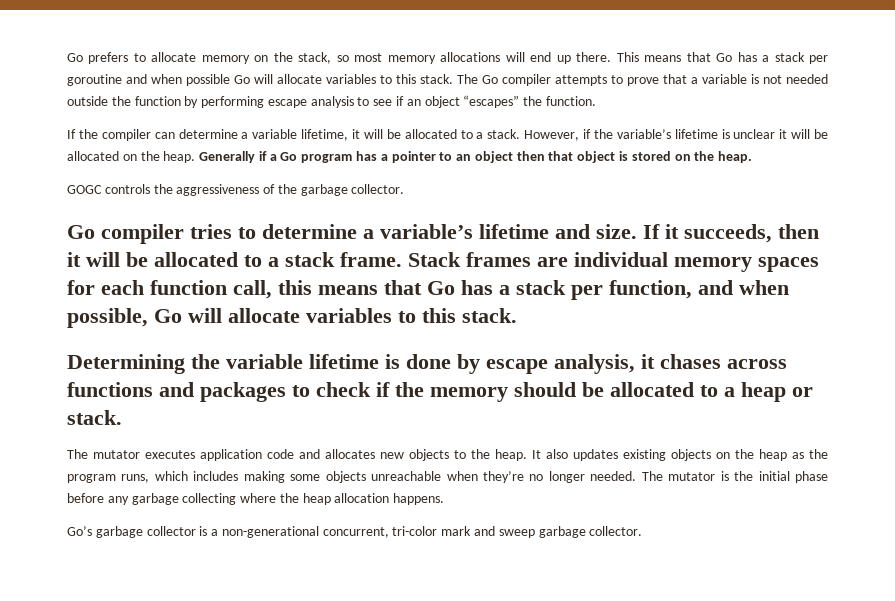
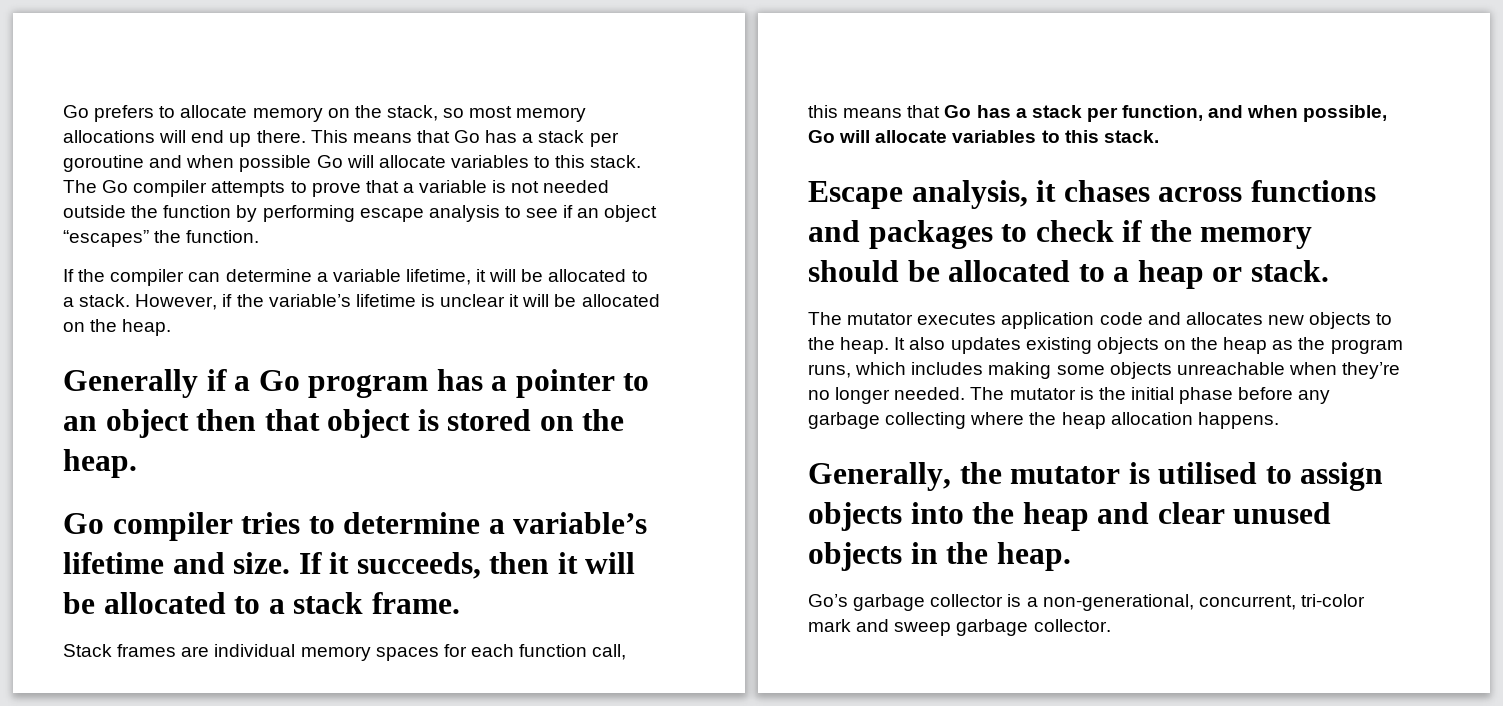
- However, if the variable’s lifetime is unclear it will be allocated on the heap. Generally if a Go program has a pointer to an object then that object is stored on the heap.
+ However, if the variable’s lifetime is unclear it will be allocated on the heap.
+ Generally if a Go program has a pointer to an object then that object is stored on the heap.
- GOGC controls the aggressiveness of the garbage collector.
- If it succeeds, then it will be allocated to a stack frame. Stack frames are individual memory spaces for each function call, this means that Go has a stack per function, and when possible, Go will allocate variables to this stack.
+ If it succeeds, then it will be allocated to a stack frame.
+ Stack frames are individual memory spaces for each function call, this means that Go has a stack per function, and when possible, Go will allocate variables to this stack.
- Determining the variable lifetime is done by escape analysis, it chases across functions and packages to check if the memory should be allocated to a heap or stack.
+ Escape analysis, it chases across functions and packages to check if the memory should be allocated to a heap or stack.
+ Generally, the mutator is utilised to assign objects into the heap and clear unused objects in the heap.
- Go’s garbage collector is a non-generational concurrent, tri-color mark and sweep garbage collector.
+ Go’s garbage collector is a non-generational, concurrent, tri-color mark and sweep garbage collector.

